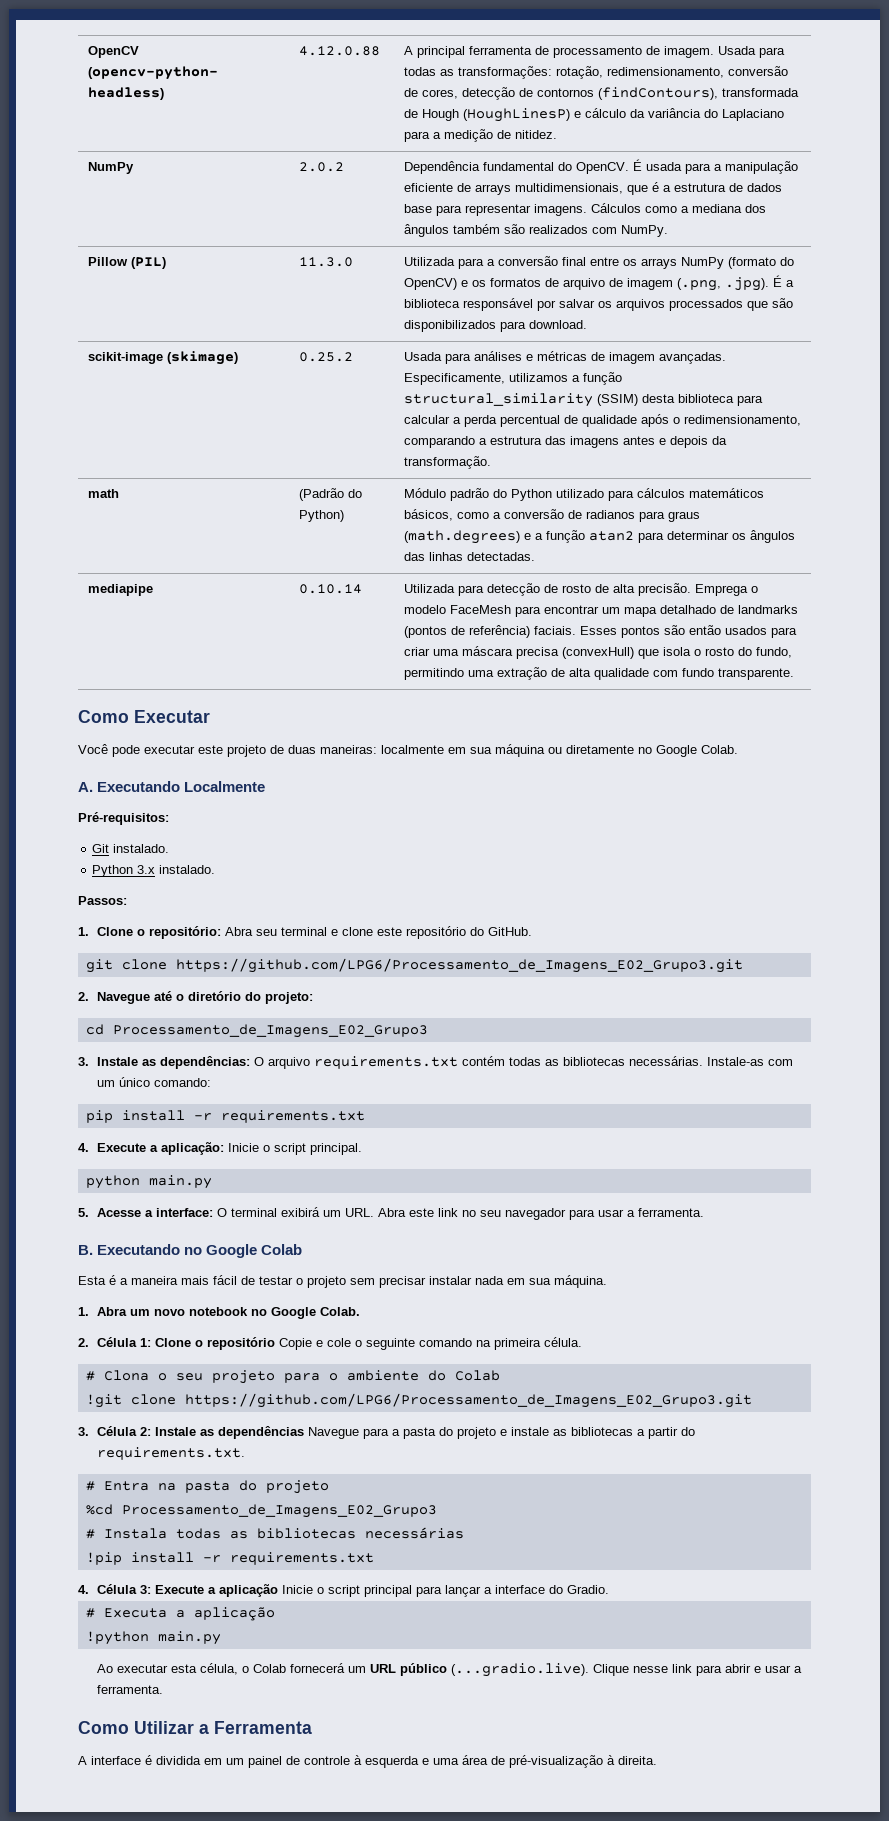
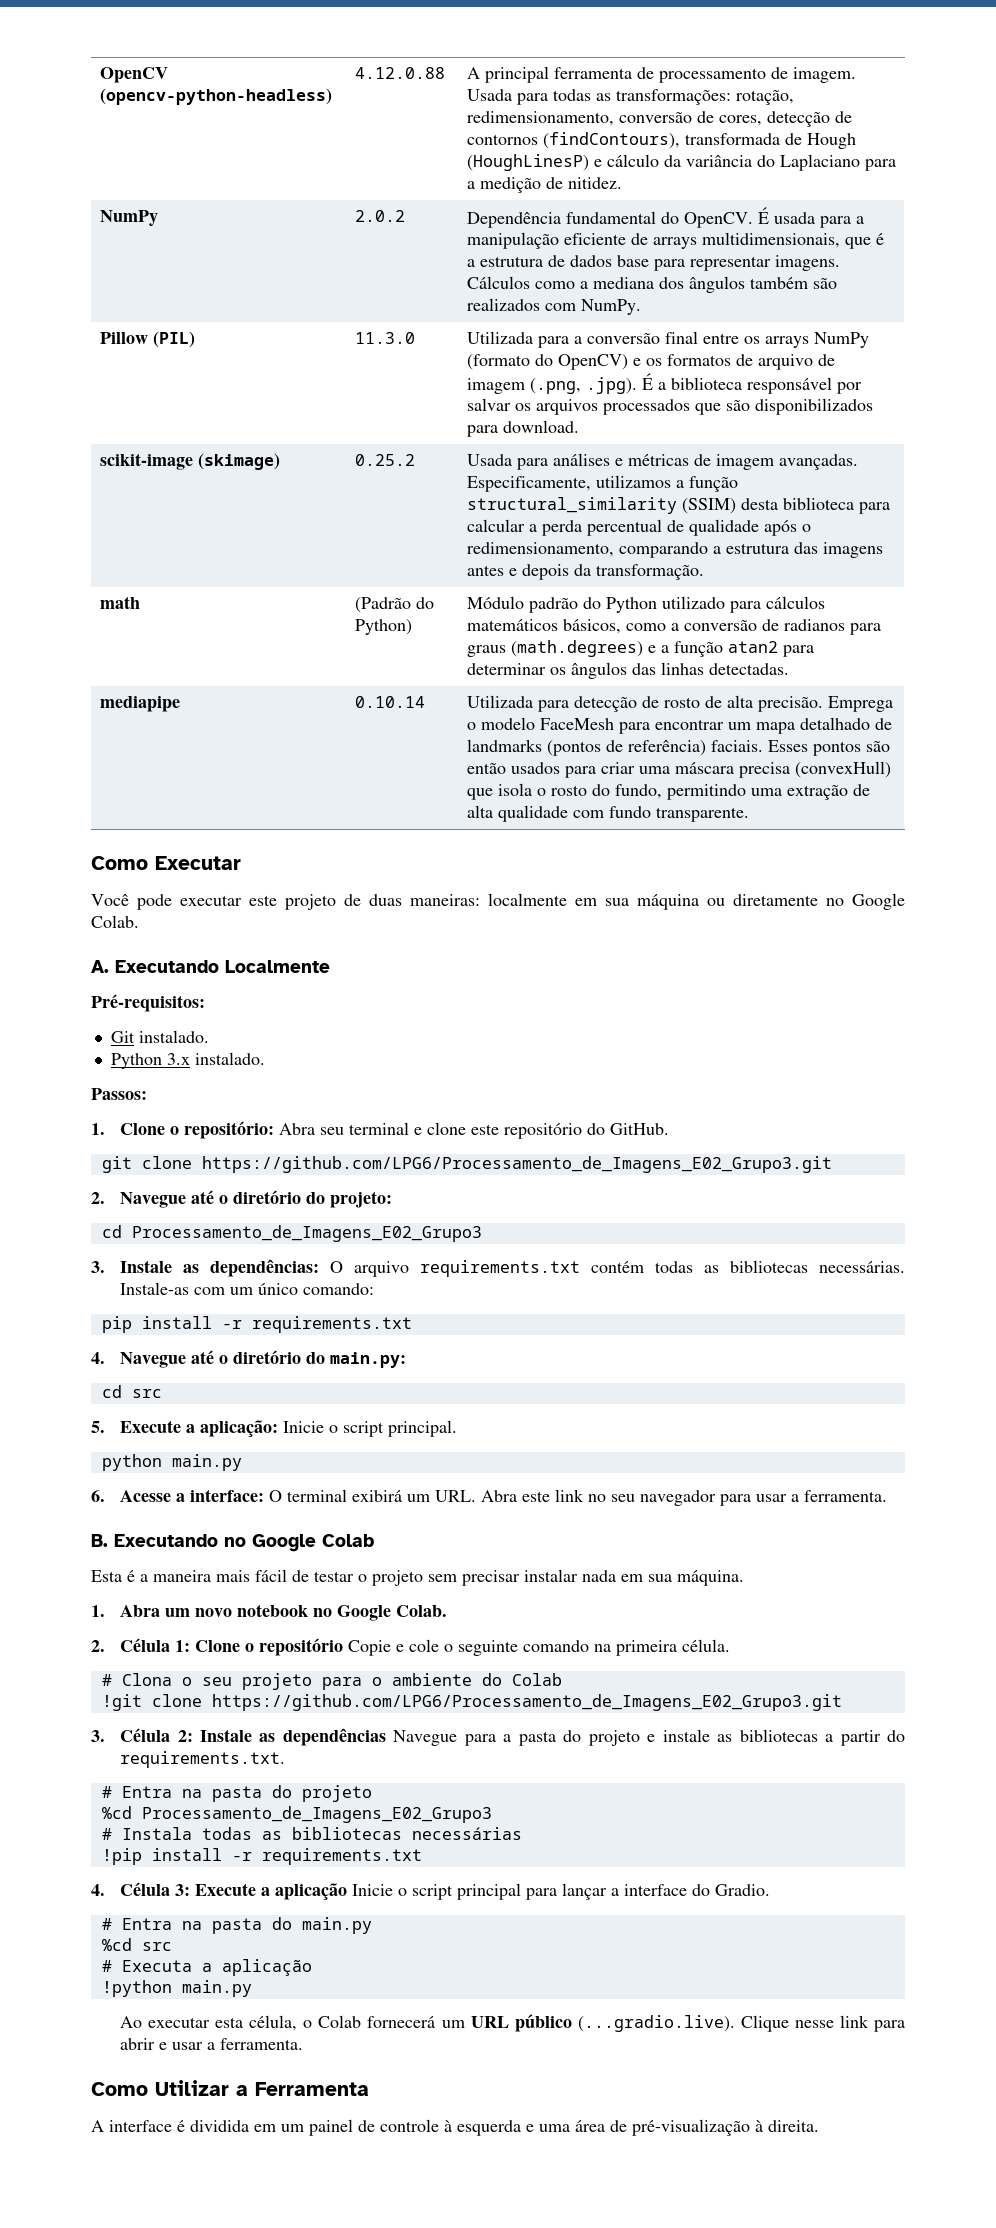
- 4. Execute a aplicação: Inicie o script principal.
+ 4. Navegue até o diretório do main.py:
+ cd src
+ 5. Execute a aplicação: Inicie o script principal.
- 5. Acesse a interface: O terminal exibirá um URL. Abra este link no seu navegador para usar a ferramenta.
+ 6. Acesse a interface: O terminal exibirá um URL. Abra este link no seu navegador para usar a ferramenta.
+ # Entra na pasta do main.py
+ %cd src

